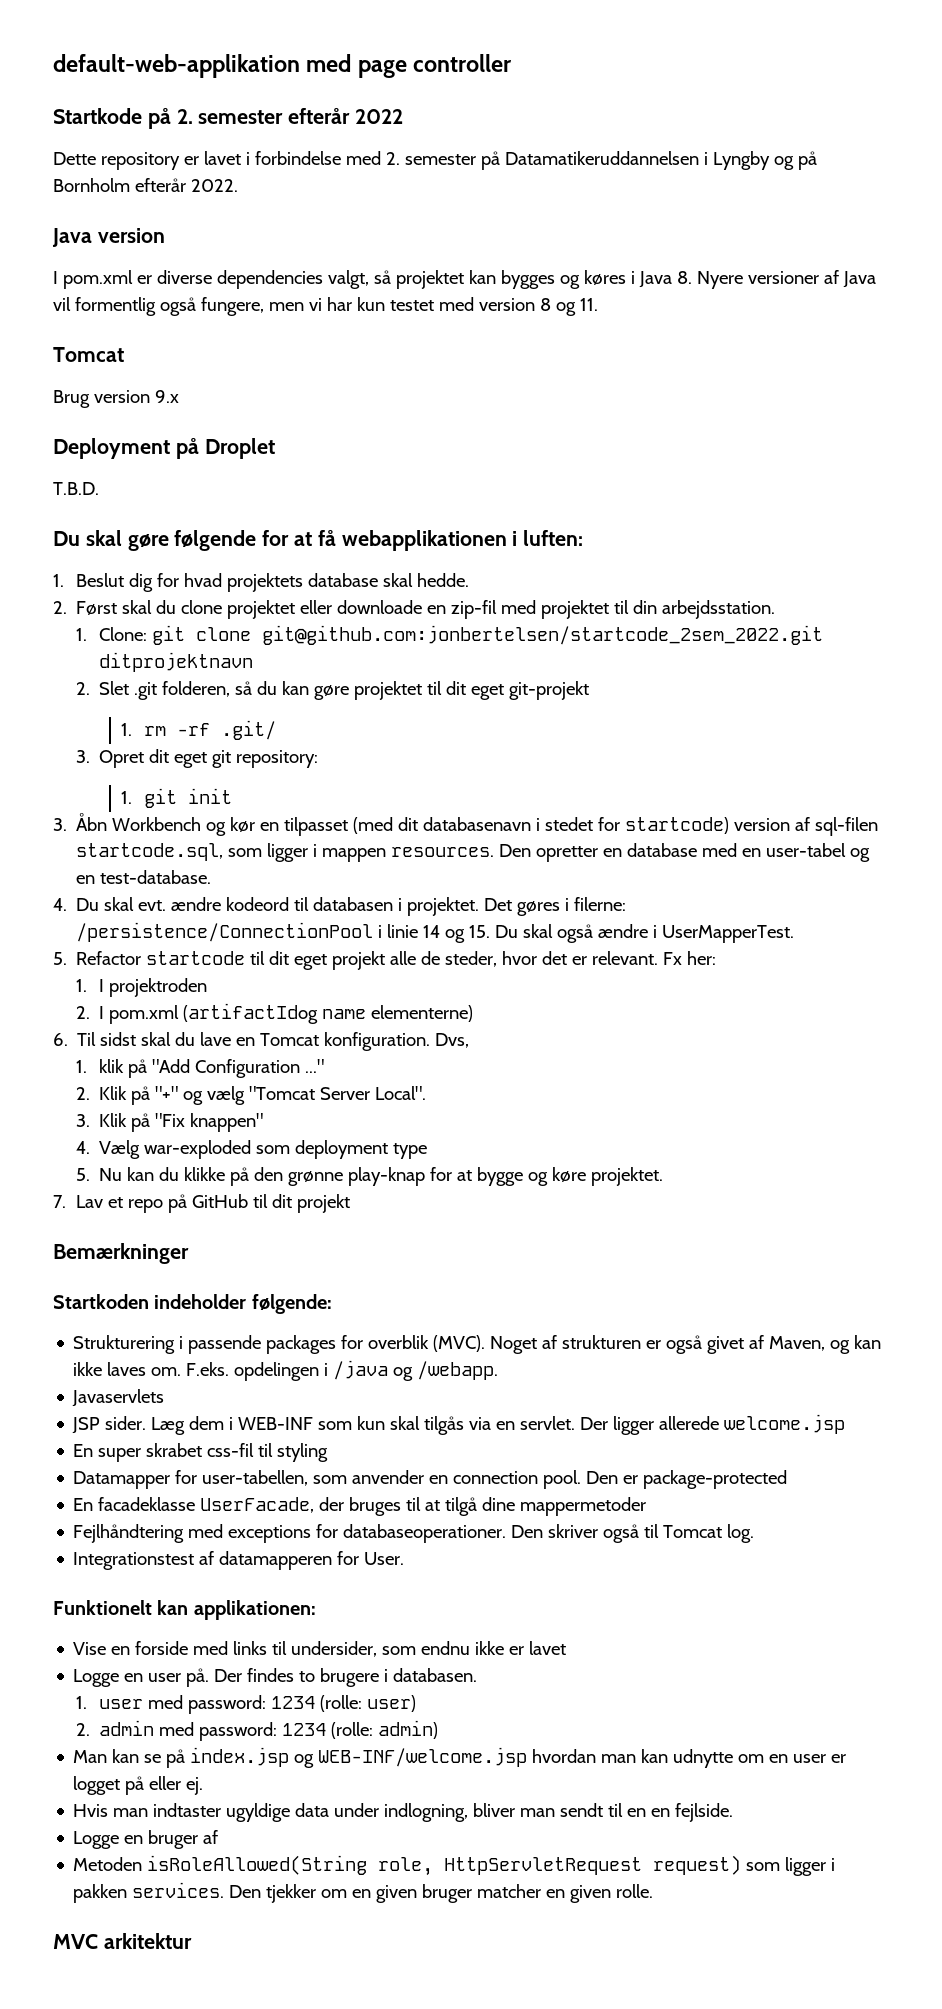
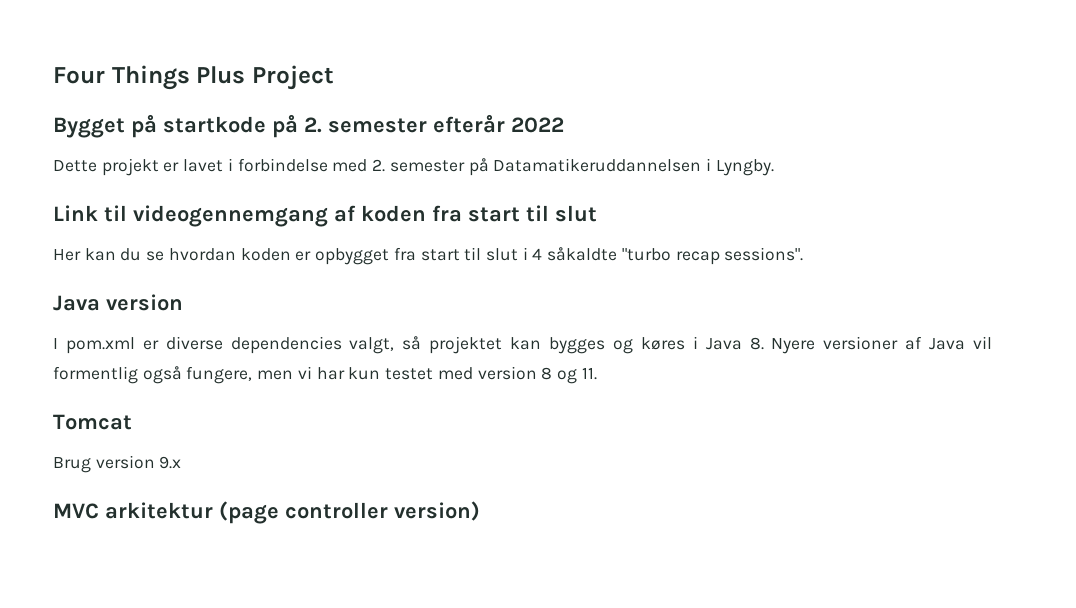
- default-web-applikation med page controller
- Startkode på 2. semester efterår 2022
+ Four Things Plus Project
+ Bygget på startkode på 2. semester efterår 2022
- Dette repository er lavet i forbindelse med 2. semester på Datamatikeruddannelsen i Lyngby og på Bornholm efterår 2022.
+ Dette projekt er lavet i forbindelse med 2. semester på Datamatikeruddannelsen i Lyngby.
+ Link til videogennemgang af koden fra start til slut
+ Her kan du se hvordan koden er opbygget fra start til slut i 4 såkaldte "turbo recap sessions".
- Deployment på Droplet
- T.B.D.
- Du skal gøre følgende for at få webapplikationen i luften:
- 1. Beslut dig for hvad projektets database skal hedde.
- 2. Først skal du clone projektet eller downloade en zip-fil med projektet til din arbejdsstation.
- 1. Clone: git clone git@github.com:jonbertelsen/startcode_2sem_2022.git ditprojektnavn
- 2. Slet .git folderen, så du kan gøre projektet til dit eget git-projekt
- 1. rm -rf .git/
- 3. Opret dit eget git repository:
- 1. git init
- 3. Åbn Workbench og kør en tilpasset (med dit databasenavn i stedet for startcode) version af sql-filen startcode.sql, som ligger i mappen resources. Den opretter en database med en user-tabel og en test-database.
- 4. Du skal evt. ændre kodeord til databasen i projektet. Det gøres i filerne: /persistence/ConnectionPool i linie 14 og 15. Du skal også ændre i UserMapperTest.
- 5. Refactor startcode til dit eget projekt alle de steder, hvor det er relevant. Fx her:
- 1. I projektroden
- 2. I pom.xml (artifactIdog name elementerne)
- 6. Til sidst skal du lave en Tomcat konfiguration. Dvs,
- 1. klik på "Add Configuration ..."
- 2. Klik på "+" og vælg "Tomcat Server Local".
- 3. Klik på "Fix knappen"
- 4. Vælg war-exploded som deployment type
- 5. Nu kan du klikke på den grønne play-knap for at bygge og køre projektet.
- 7. Lav et repo på GitHub til dit projekt
- Bemærkninger
- Startkoden indeholder følgende:
- Strukturering i passende packages for overblik (MVC). Noget af strukturen er også givet af Maven, og kan ikke laves om. F.eks. opdelingen i /java og /webapp.
- Javaservlets
- JSP sider. Læg dem i WEB-INF som kun skal tilgås via en servlet. Der ligger allerede welcome.jsp
- En super skrabet css-fil til styling
- Datamapper for user-tabellen, som anvender en connection pool. Den er package-protected
- En facadeklasse UserFacade, der bruges til at tilgå dine mappermetoder
- Fejlhåndtering med exceptions for databaseoperationer. Den skriver også til Tomcat log.
- Integrationstest af datamapperen for User.
- Funktionelt kan applikationen:
- Vise en forside med links til undersider, som endnu ikke er lavet
- Logge en user på. Der findes to brugere i databasen.
- 1. user med password: 1234 (rolle: user)
- 2. admin med password: 1234 (rolle: admin)
- Man kan se på index.jsp og WEB-INF/welcome.jsp hvordan man kan udnytte om en user er logget på eller ej.
- Hvis man indtaster ugyldige data under indlogning, bliver man sendt til en en fejlside.
- Logge en bruger af
- Metoden isRoleAllowed(String role, HttpServletRequest request) som ligger i pakken services. Den tjekker om en given bruger matcher en given rolle.
- MVC arkitektur
+ MVC arkitektur (page controller version)

